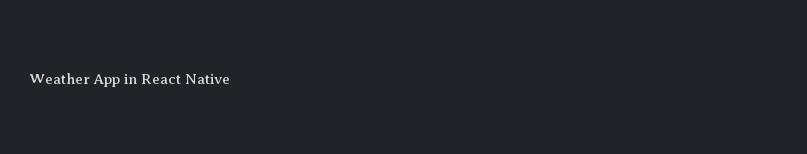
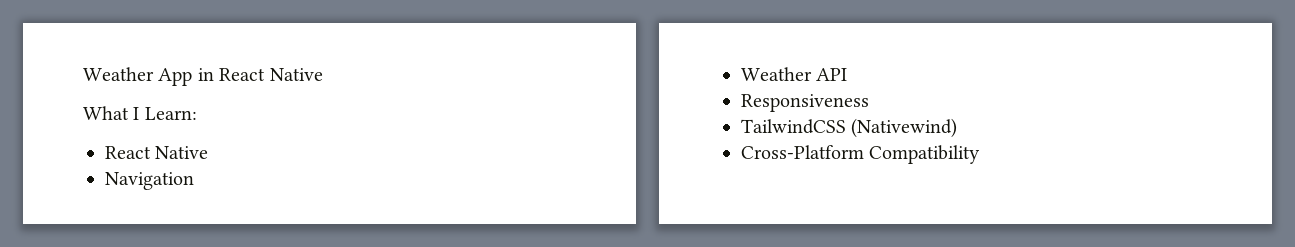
+ What I Learn:
+ React Native
+ Navigation
+ Weather API
+ Responsiveness
+ TailwindCSS (Nativewind)
+ Cross-Platform Compatibility

